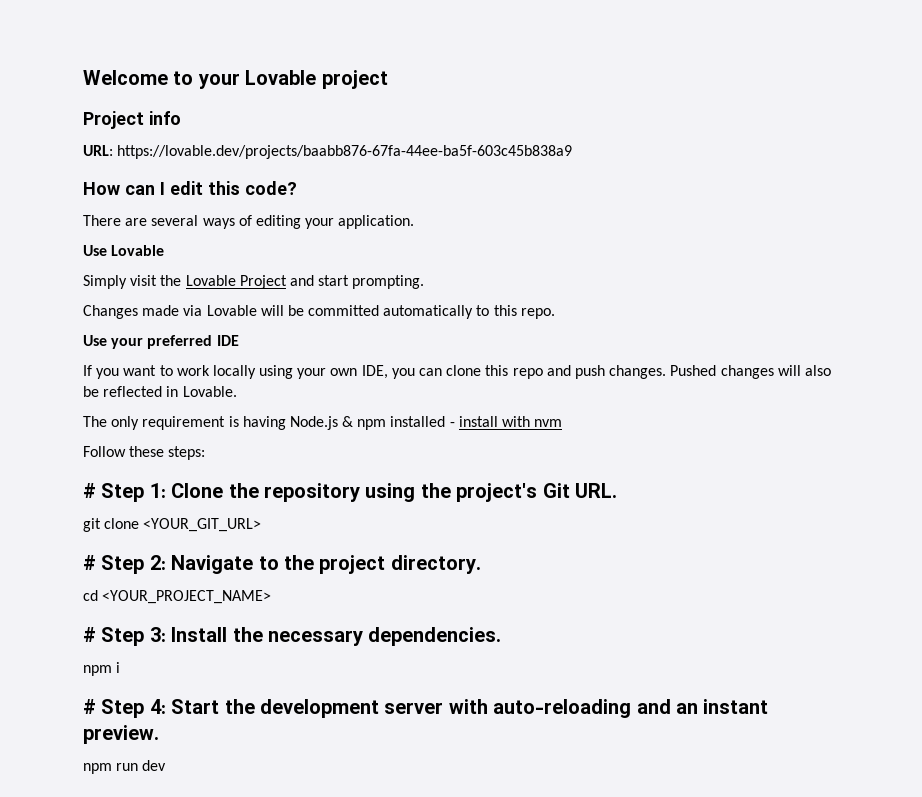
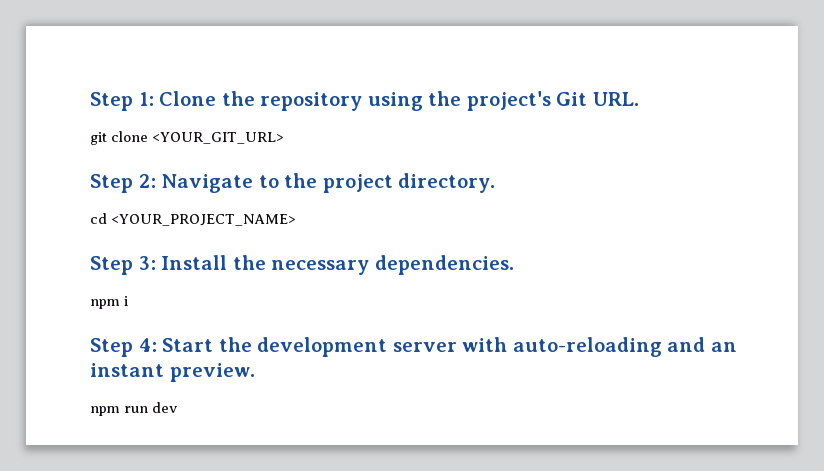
- Welcome to your Lovable project
- Project info
- URL: https://lovable.dev/projects/baabb876-67fa-44ee-ba5f-603c45b838a9
- How can I edit this code?
- There are several ways of editing your application.
- Use Lovable
- Simply visit the Lovable Project and start prompting.
- Changes made via Lovable will be committed automatically to this repo.
- Use your preferred IDE
- If you want to work locally using your own IDE, you can clone this repo and push changes. Pushed changes will also be reflected in Lovable.
- The only requirement is having Node.js & npm installed - install with nvm
- Follow these steps:
- # Step 1: Clone the repository using the project's Git URL.
+ Step 1: Clone the repository using the project's Git URL.
- # Step 2: Navigate to the project directory.
+ Step 2: Navigate to the project directory.
- # Step 3: Install the necessary dependencies.
+ Step 3: Install the necessary dependencies.
- # Step 4: Start the development server with auto-reloading and an instant preview.
+ Step 4: Start the development server with auto-reloading and an instant preview.

